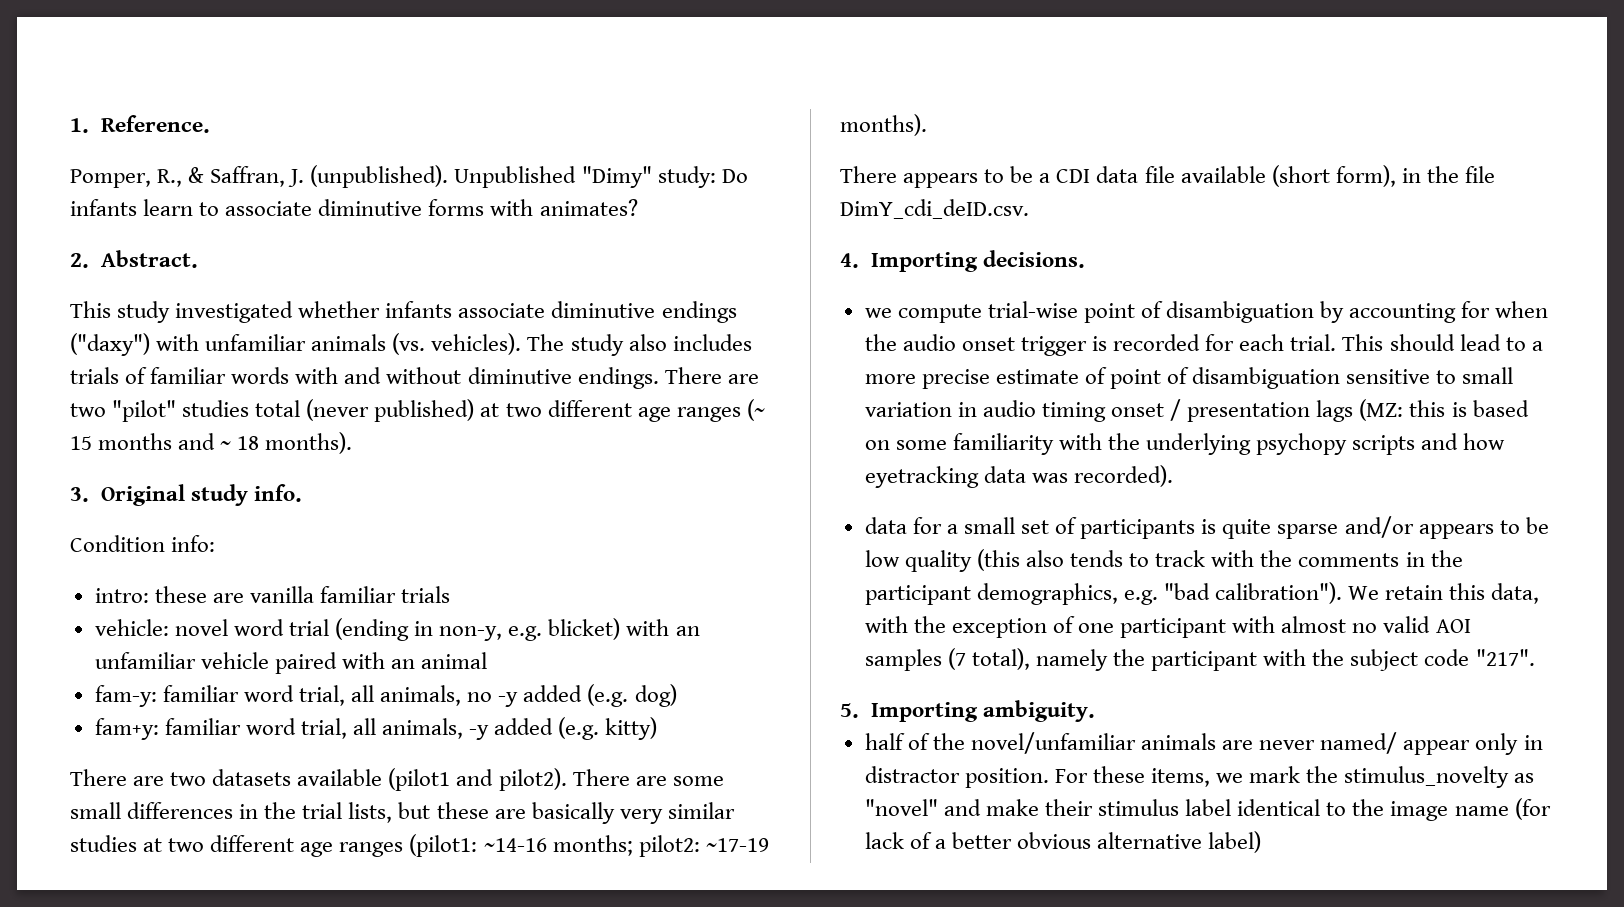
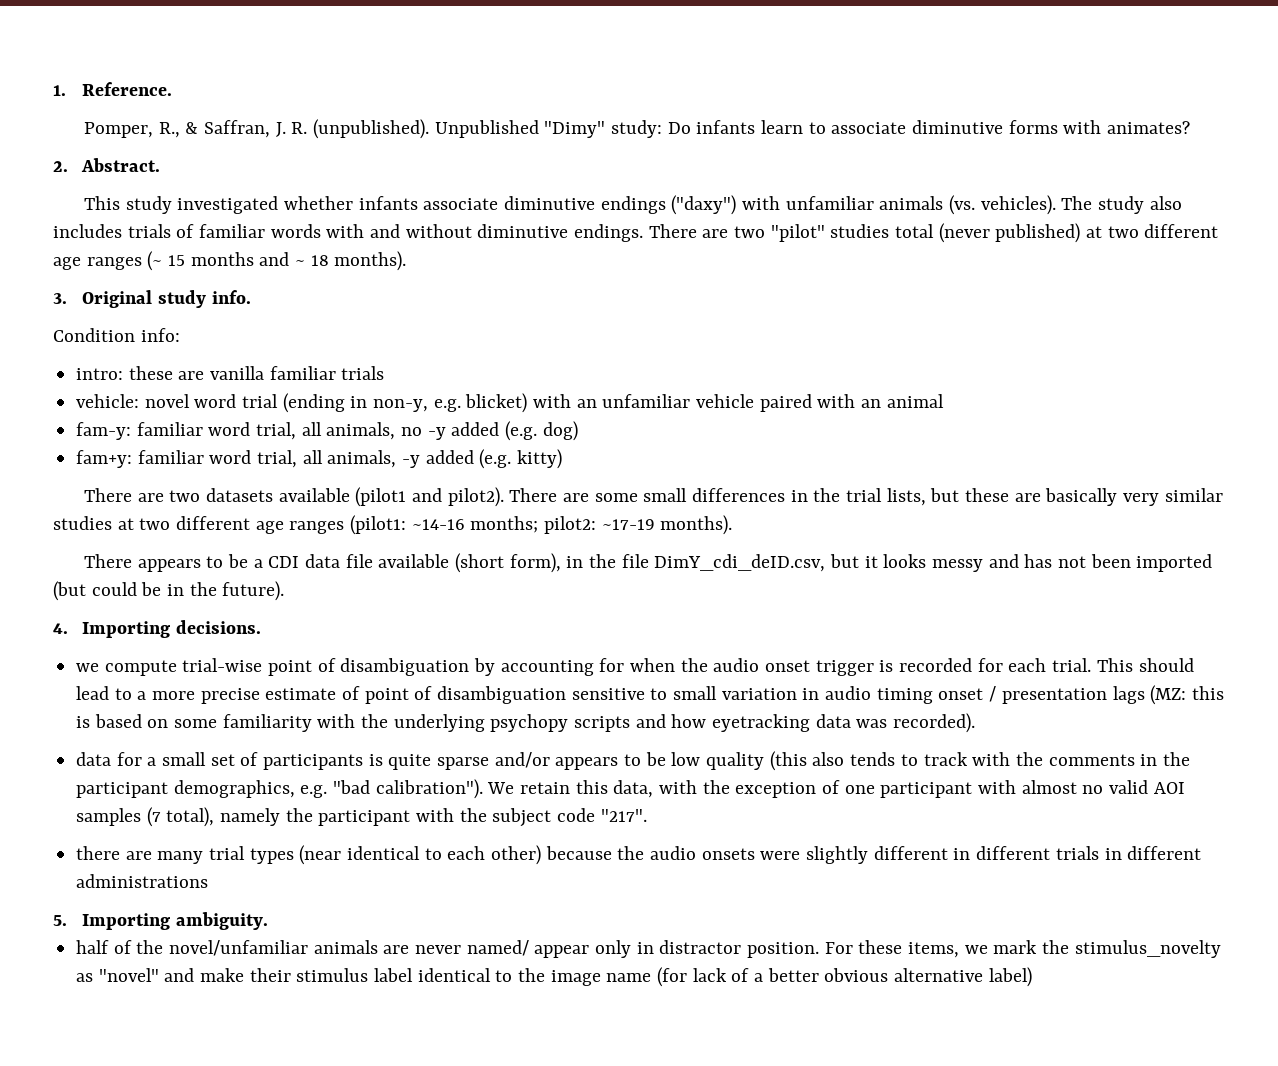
- Pomper, R., & Saffran, J. (unpublished).
+ Pomper, R., & Saffran, J. R. (unpublished).
- There appears to be a CDI data file available (short form), in the file DimY_cdi_deID.csv.
+ There appears to be a CDI data file available (short form), in the file DimY_cdi_deID.csv, but it looks messy and has not been imported (but could be in the future).
+ there are many trial types (near identical to each other) because the audio onsets were slightly different in different trials in different administrations

